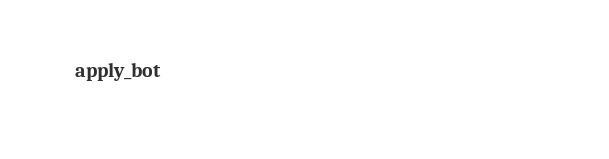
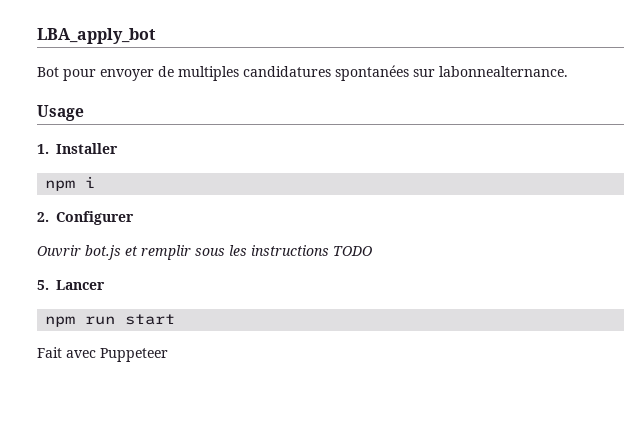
- apply_bot
+ LBA_apply_bot
+ Bot pour envoyer de multiples candidatures spontanées sur labonnealternance.
+ Usage
+ 1. Installer
+ npm i
+ 2. Configurer
+ Ouvrir bot.js et remplir sous les instructions TODO
+ 5. Lancer
+ npm run start
+ Fait avec Puppeteer

